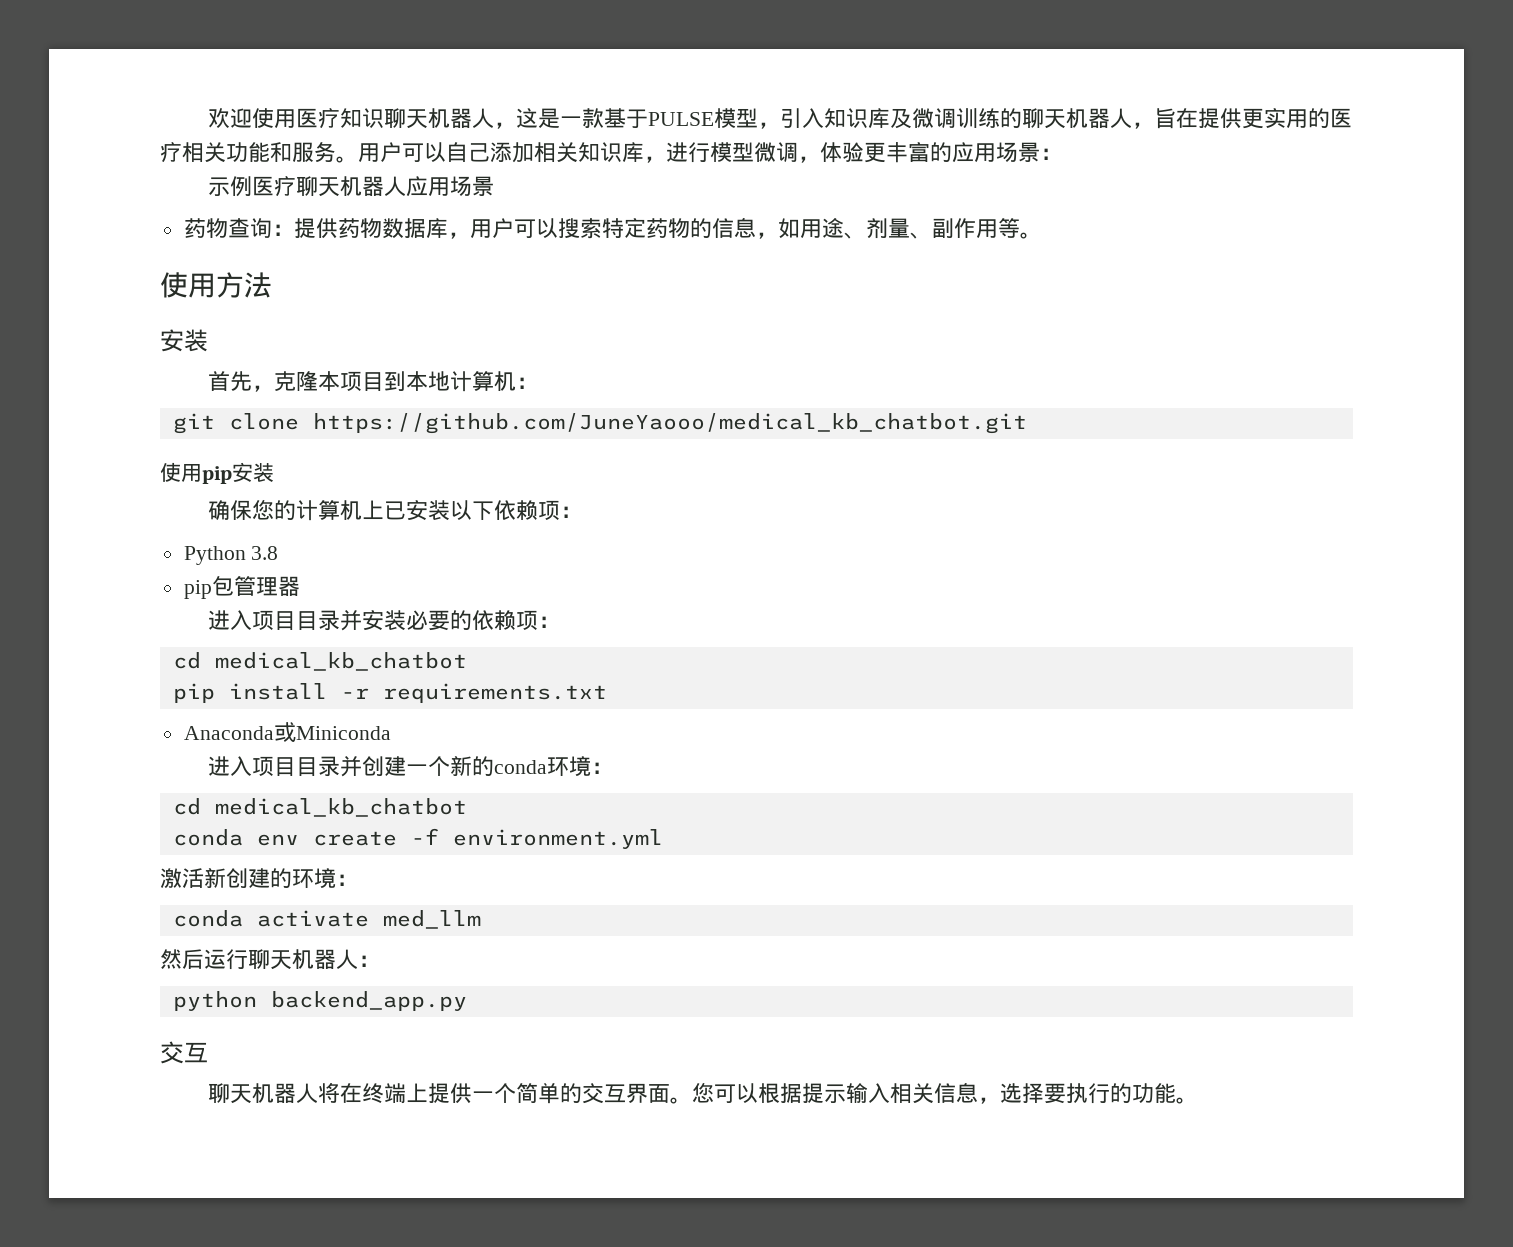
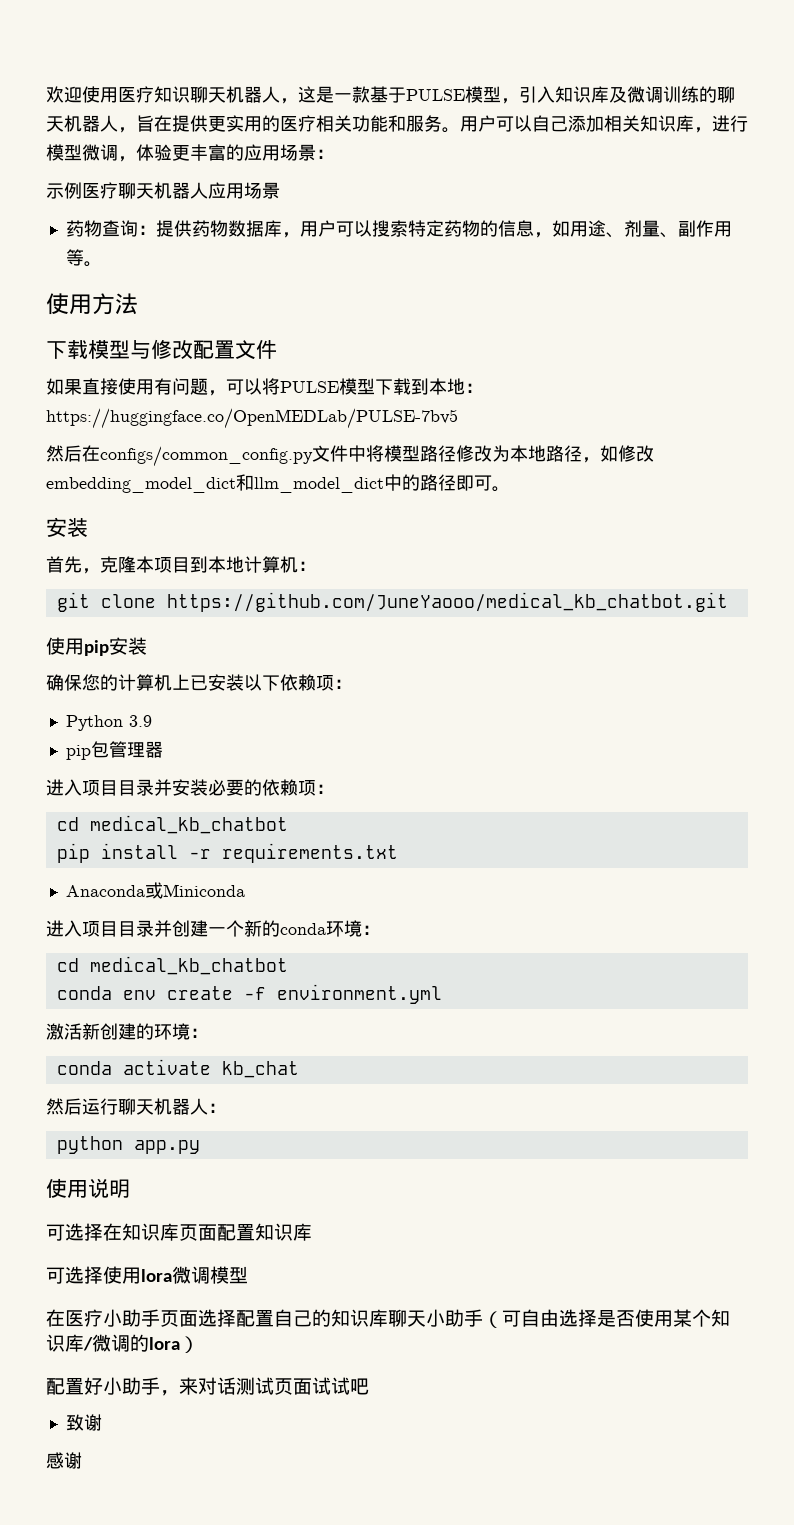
+ 下载模型与修改配置文件
+ 如果直接使用有问题，可以将PULSE模型下载到本地：https://huggingface.co/OpenMEDLab/PULSE-7bv5
+ 然后在configs/common_config.py文件中将模型路径修改为本地路径，如修改embedding_model_dict和llm_model_dict中的路径即可。
- Python 3.8
+ Python 3.9
- conda activate med_llm
+ conda activate kb_chat
- python backend_app.py
- 交互
- 聊天机器人将在终端上提供一个简单的交互界面。您可以根据提示输入相关信息，选择要执行的功能。
+ python app.py
+ 使用说明
+ 可选择在知识库页面配置知识库
+ 可选择使用lora微调模型
+ 在医疗小助手页面选择配置自己的知识库聊天小助手（可自由选择是否使用某个知识库/微调的lora）
+ 配置好小助手，来对话测试页面试试吧
+ 致谢
+ 感谢

